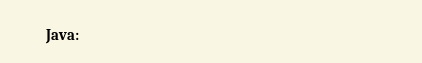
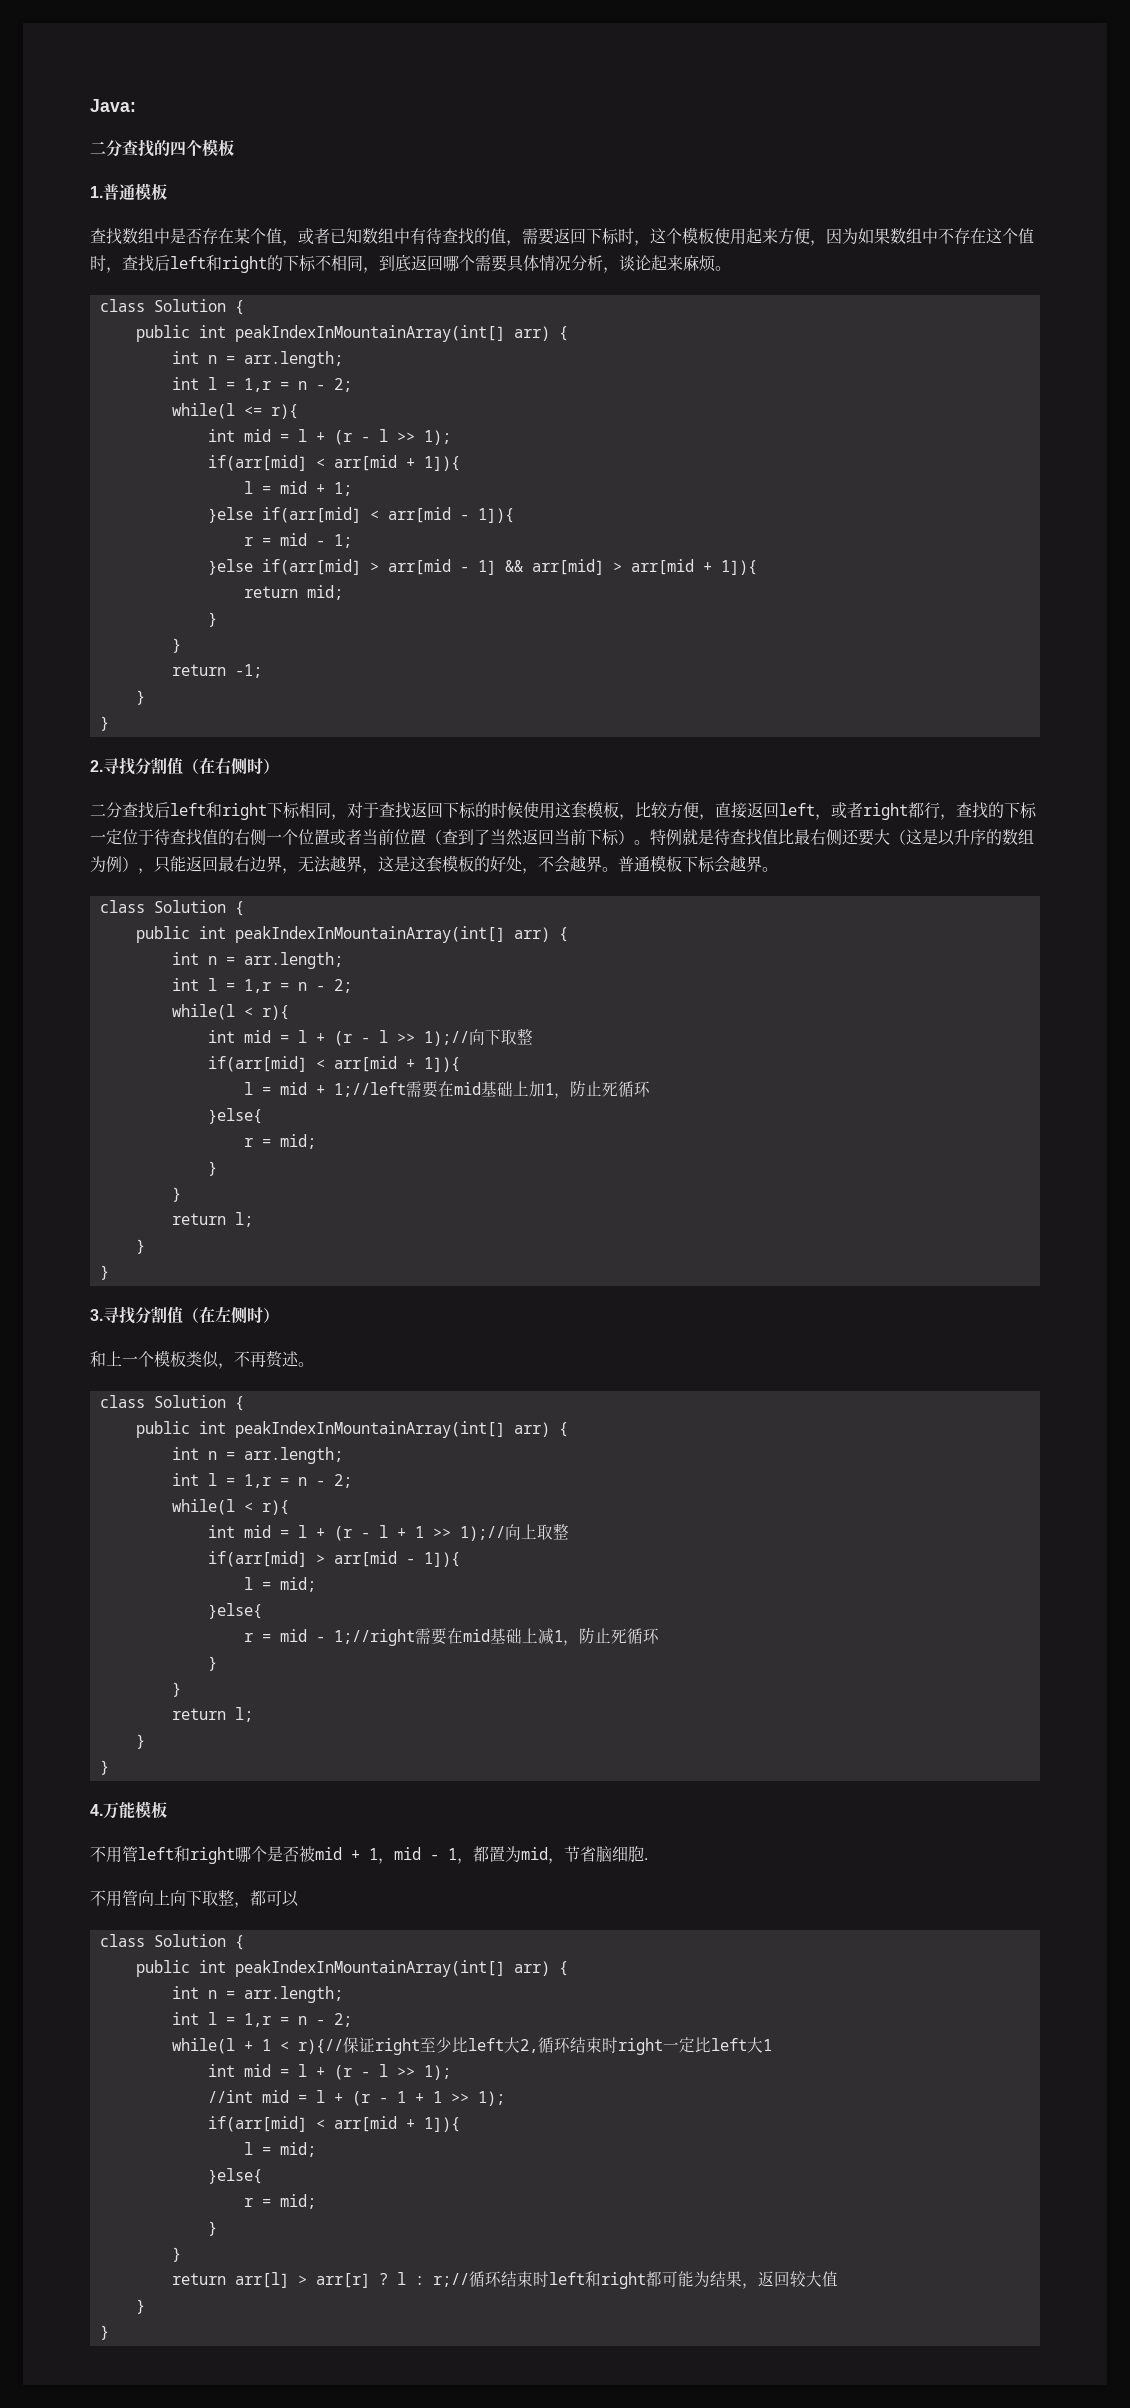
+ 二分查找的四个模板
+ 1.普通模板
+ 查找数组中是否存在某个值，或者已知数组中有待查找的值，需要返回下标时，这个模板使用起来方便，因为如果数组中不存在这个值时，查找后left和right的下标不相同，到底返回哪个需要具体情况分析，谈论起来麻烦。
+ class Solution {
+ public int peakIndexInMountainArray(int[] arr) {
+ int n = arr.length;
+ int l = 1,r = n - 2;
+ while(l <= r){
+ int mid = l + (r - l >> 1);
+ if(arr[mid] < arr[mid + 1]){
+ l = mid + 1;
+ }else if(arr[mid] < arr[mid - 1]){
+ r = mid - 1;
+ }else if(arr[mid] > arr[mid - 1] && arr[mid] > arr[mid + 1]){
+ return mid;
+ }
+ }
+ return -1;
+ }
+ }
+ 2.寻找分割值（在右侧时）
+ 二分查找后left和right下标相同，对于查找返回下标的时候使用这套模板，比较方便，直接返回left，或者right都行，查找的下标一定位于待查找值的右侧一个位置或者当前位置（查到了当然返回当前下标）。特例就是待查找值比最右侧还要大（这是以升序的数组为例），只能返回最右边界，无法越界，这是这套模板的好处，不会越界。普通模板下标会越界。
+ class Solution {
+ public int peakIndexInMountainArray(int[] arr) {
+ int n = arr.length;
+ int l = 1,r = n - 2;
+ while(l < r){
+ int mid = l + (r - l >> 1);//向下取整
+ if(arr[mid] < arr[mid + 1]){
+ l = mid + 1;//left需要在mid基础上加1，防止死循环
+ }else{
+ r = mid;
+ }
+ }
+ return l;
+ }
+ }
+ 3.寻找分割值（在左侧时）
+ 和上一个模板类似，不再赘述。
+ class Solution {
+ public int peakIndexInMountainArray(int[] arr) {
+ int n = arr.length;
+ int l = 1,r = n - 2;
+ while(l < r){
+ int mid = l + (r - l + 1 >> 1);//向上取整
+ if(arr[mid] > arr[mid - 1]){
+ l = mid;
+ }else{
+ r = mid - 1;//right需要在mid基础上减1，防止死循环
+ }
+ }
+ return l;
+ }
+ }
+ 4.万能模板
+ 不用管left和right哪个是否被mid + 1，mid - 1，都置为mid，节省脑细胞.
+ 不用管向上向下取整，都可以
+ class Solution {
+ public int peakIndexInMountainArray(int[] arr) {
+ int n = arr.length;
+ int l = 1,r = n - 2;
+ while(l + 1 < r){//保证right至少比left大2,循环结束时right一定比left大1
+ int mid = l + (r - l >> 1);
+ //int mid = l + (r - 1 + 1 >> 1);
+ if(arr[mid] < arr[mid + 1]){
+ l = mid;
+ }else{
+ r = mid;
+ }
+ }
+ return arr[l] > arr[r] ? l : r;//循环结束时left和right都可能为结果，返回较大值
+ }
+ }

